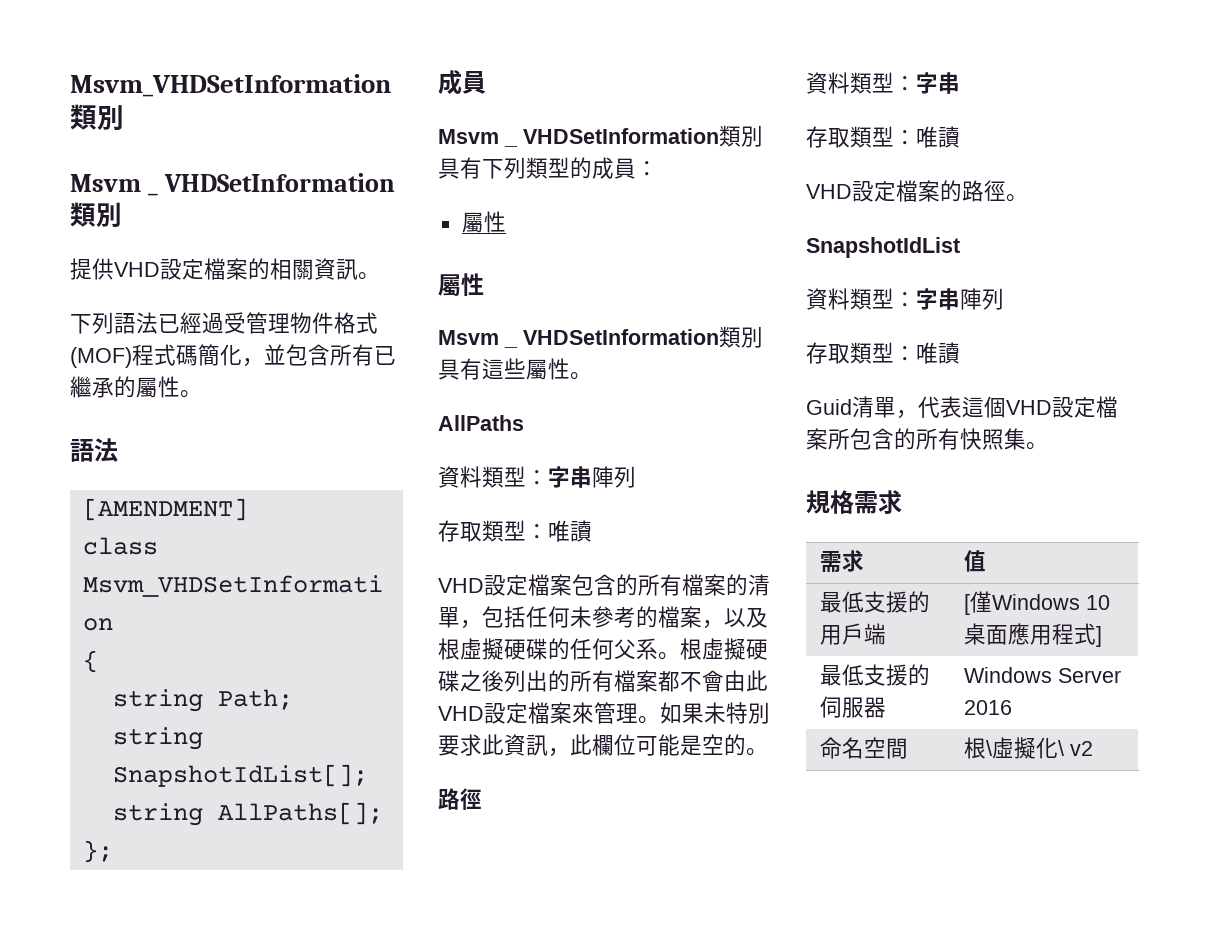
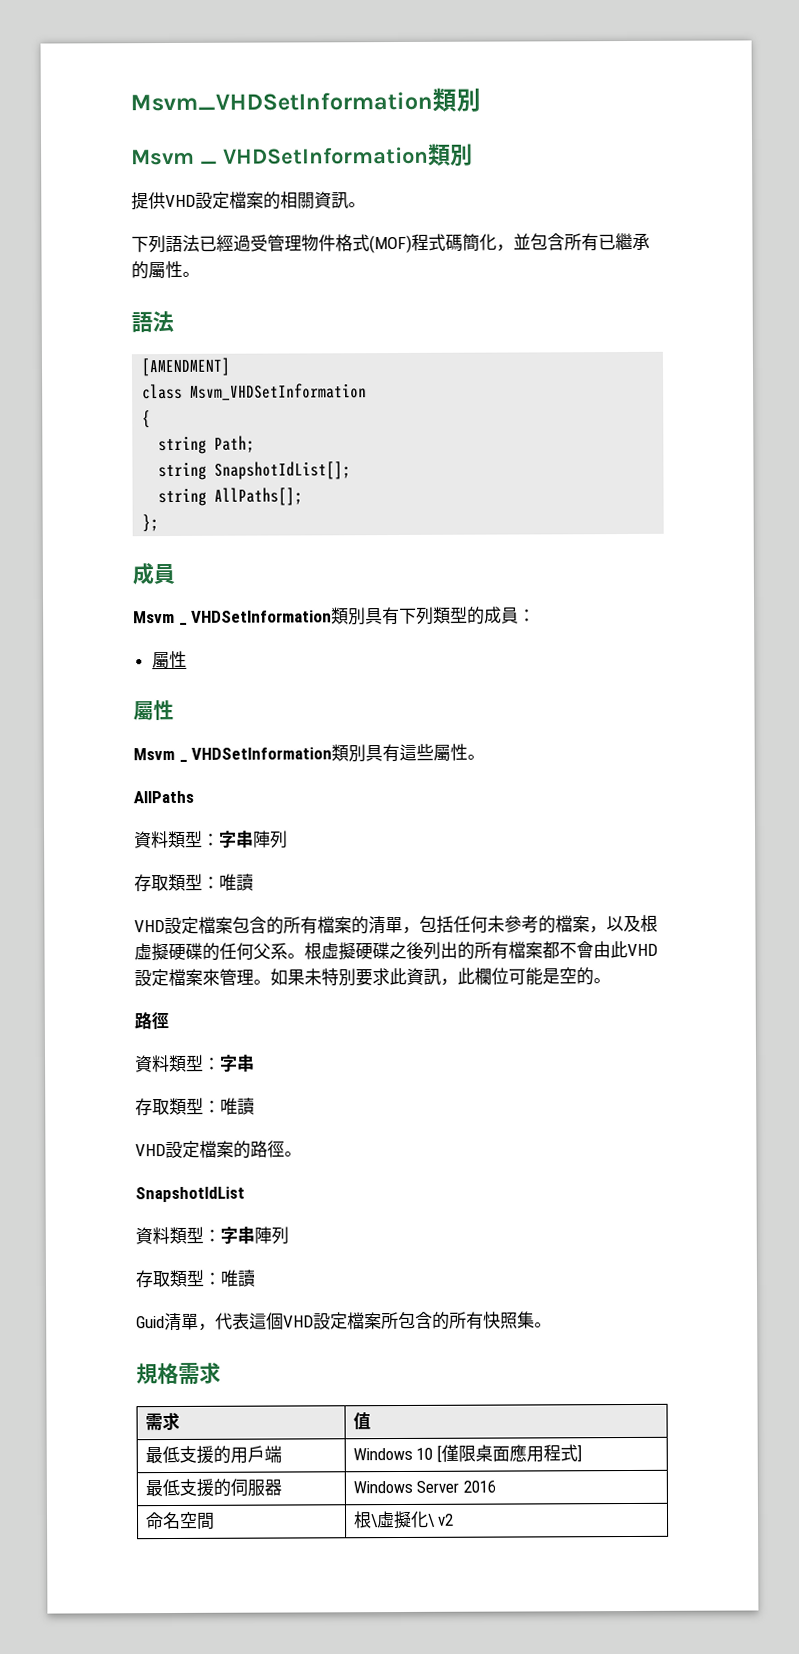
- 最低支援的用戶端 | [僅Windows 10桌面應用程式]
+ 最低支援的用戶端 | Windows 10 [僅限桌面應用程式]

